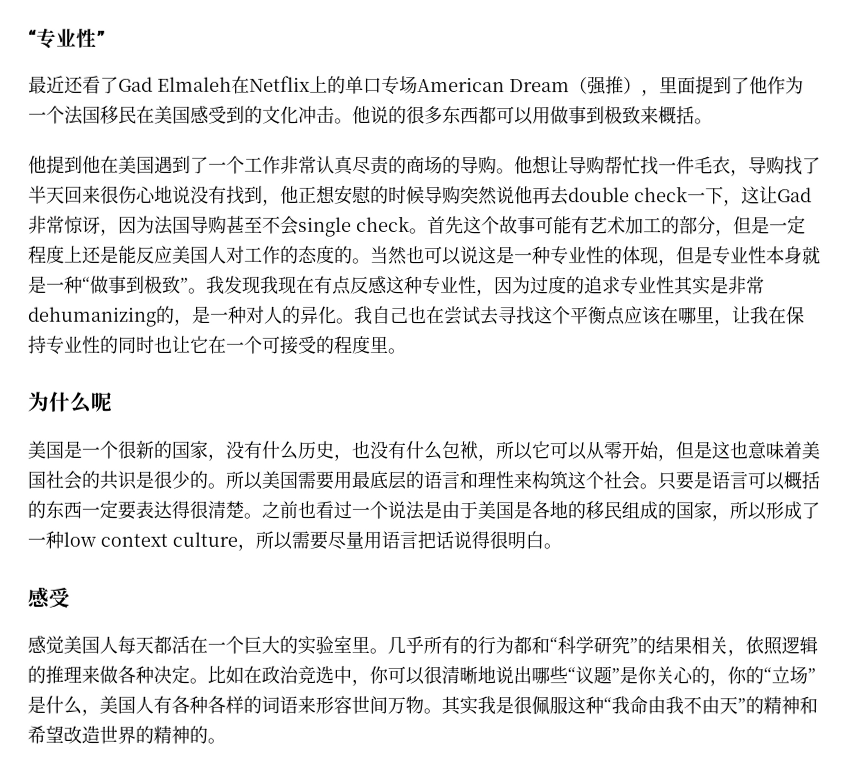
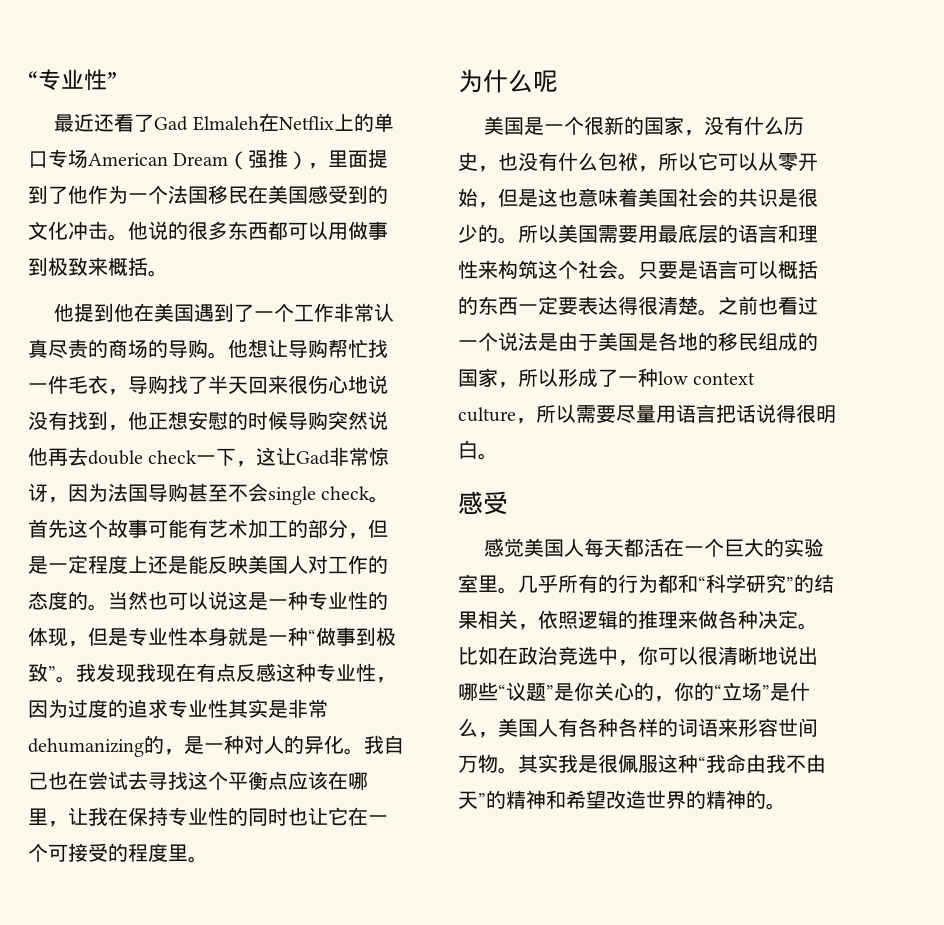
- 首先这个故事可能有艺术加工的部分，但是一定程度上还是能反应美国人对工作的态度的。
+ 首先这个故事可能有艺术加工的部分，但是一定程度上还是能反映美国人对工作的态度的。

